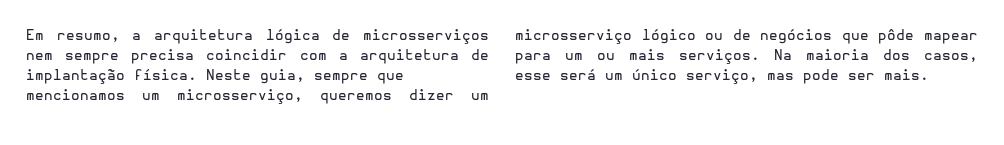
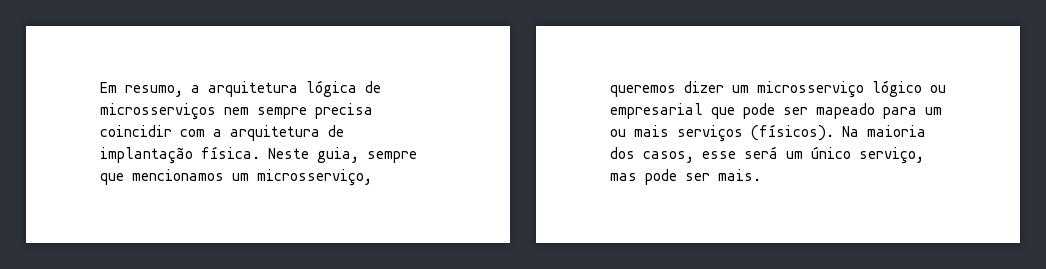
- Neste guia, sempre que mencionamos um microsserviço, queremos dizer um microsserviço lógico ou de negócios que pôde mapear para um ou mais serviços.
+ Neste guia, sempre que mencionamos um microsserviço, queremos dizer um microsserviço lógico ou empresarial que pode ser mapeado para um ou mais serviços (físicos).

